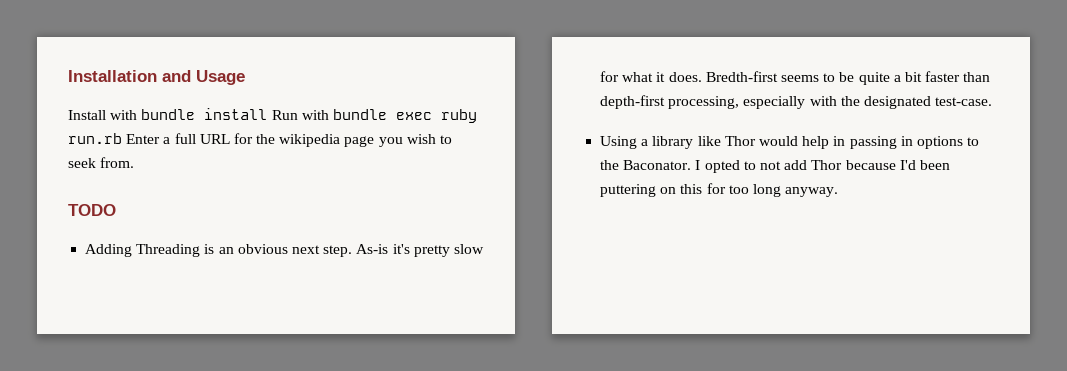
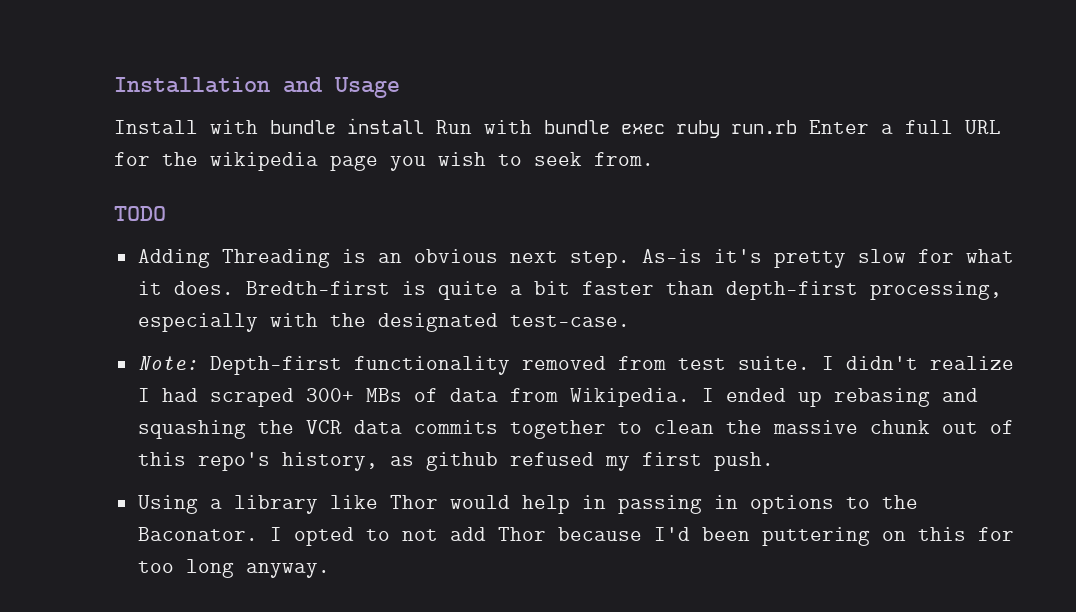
- Bredth-first seems to be quite a bit faster than depth-first processing, especially with the designated test-case.
+ Bredth-first is quite a bit faster than depth-first processing, especially with the designated test-case.
+ Note: Depth-first functionality removed from test suite. I didn't realize I had scraped 300+ MBs of data from Wikipedia. I ended up rebasing and squashing the VCR data commits together to clean the massive chunk out of this repo's history, as github refused my first push.

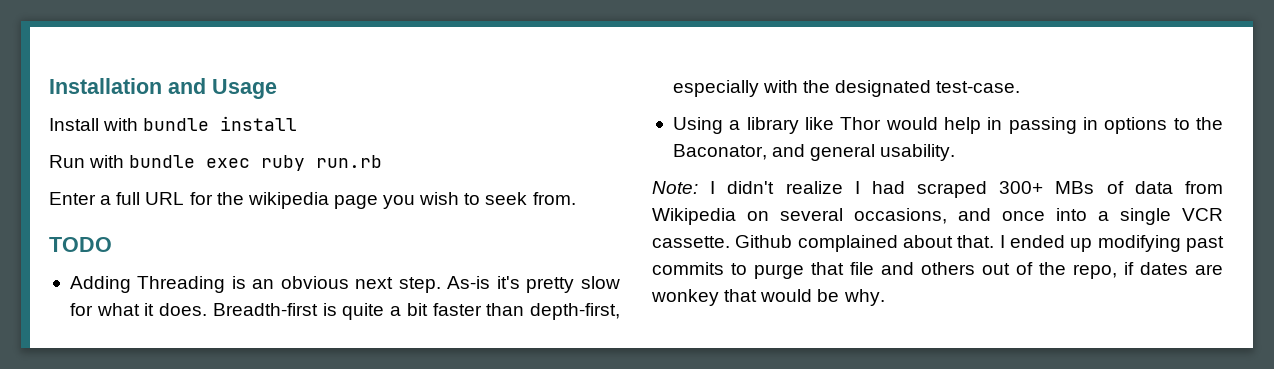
- Install with bundle install Run with bundle exec ruby run.rb Enter a full URL for the wikipedia page you wish to seek from.
+ Install with bundle install
+ Run with bundle exec ruby run.rb
+ Enter a full URL for the wikipedia page you wish to seek from.
- Bredth-first is quite a bit faster than depth-first processing, especially with the designated test-case.
+ Breadth-first is quite a bit faster than depth-first, especially with the designated test-case.
- Note: Depth-first functionality removed from test suite. I didn't realize I had scraped 300+ MBs of data from Wikipedia. I ended up rebasing and squashing the VCR data commits together to clean the massive chunk out of this repo's history, as github refused my first push.
- Using a library like Thor would help in passing in options to the Baconator. I opted to not add Thor because I'd been puttering on this for too long anyway.
+ Using a library like Thor would help in passing in options to the Baconator, and general usability.
+ Note: I didn't realize I had scraped 300+ MBs of data from Wikipedia on several occasions, and once into a single VCR cassette. Github complained about that. I ended up modifying past commits to purge that file and others out of the repo, if dates are wonkey that would be why.

